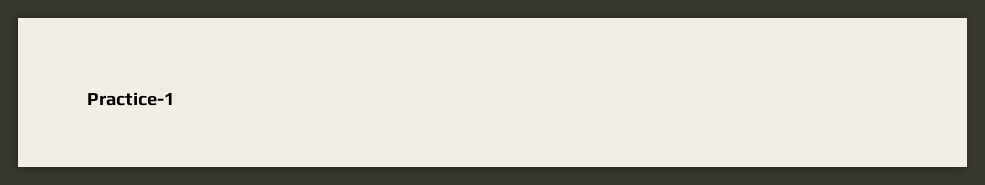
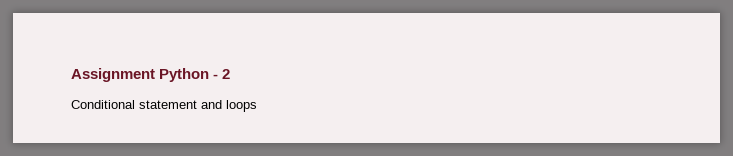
- Practice-1
+ Assignment Python - 2
+ Conditional statement and loops

